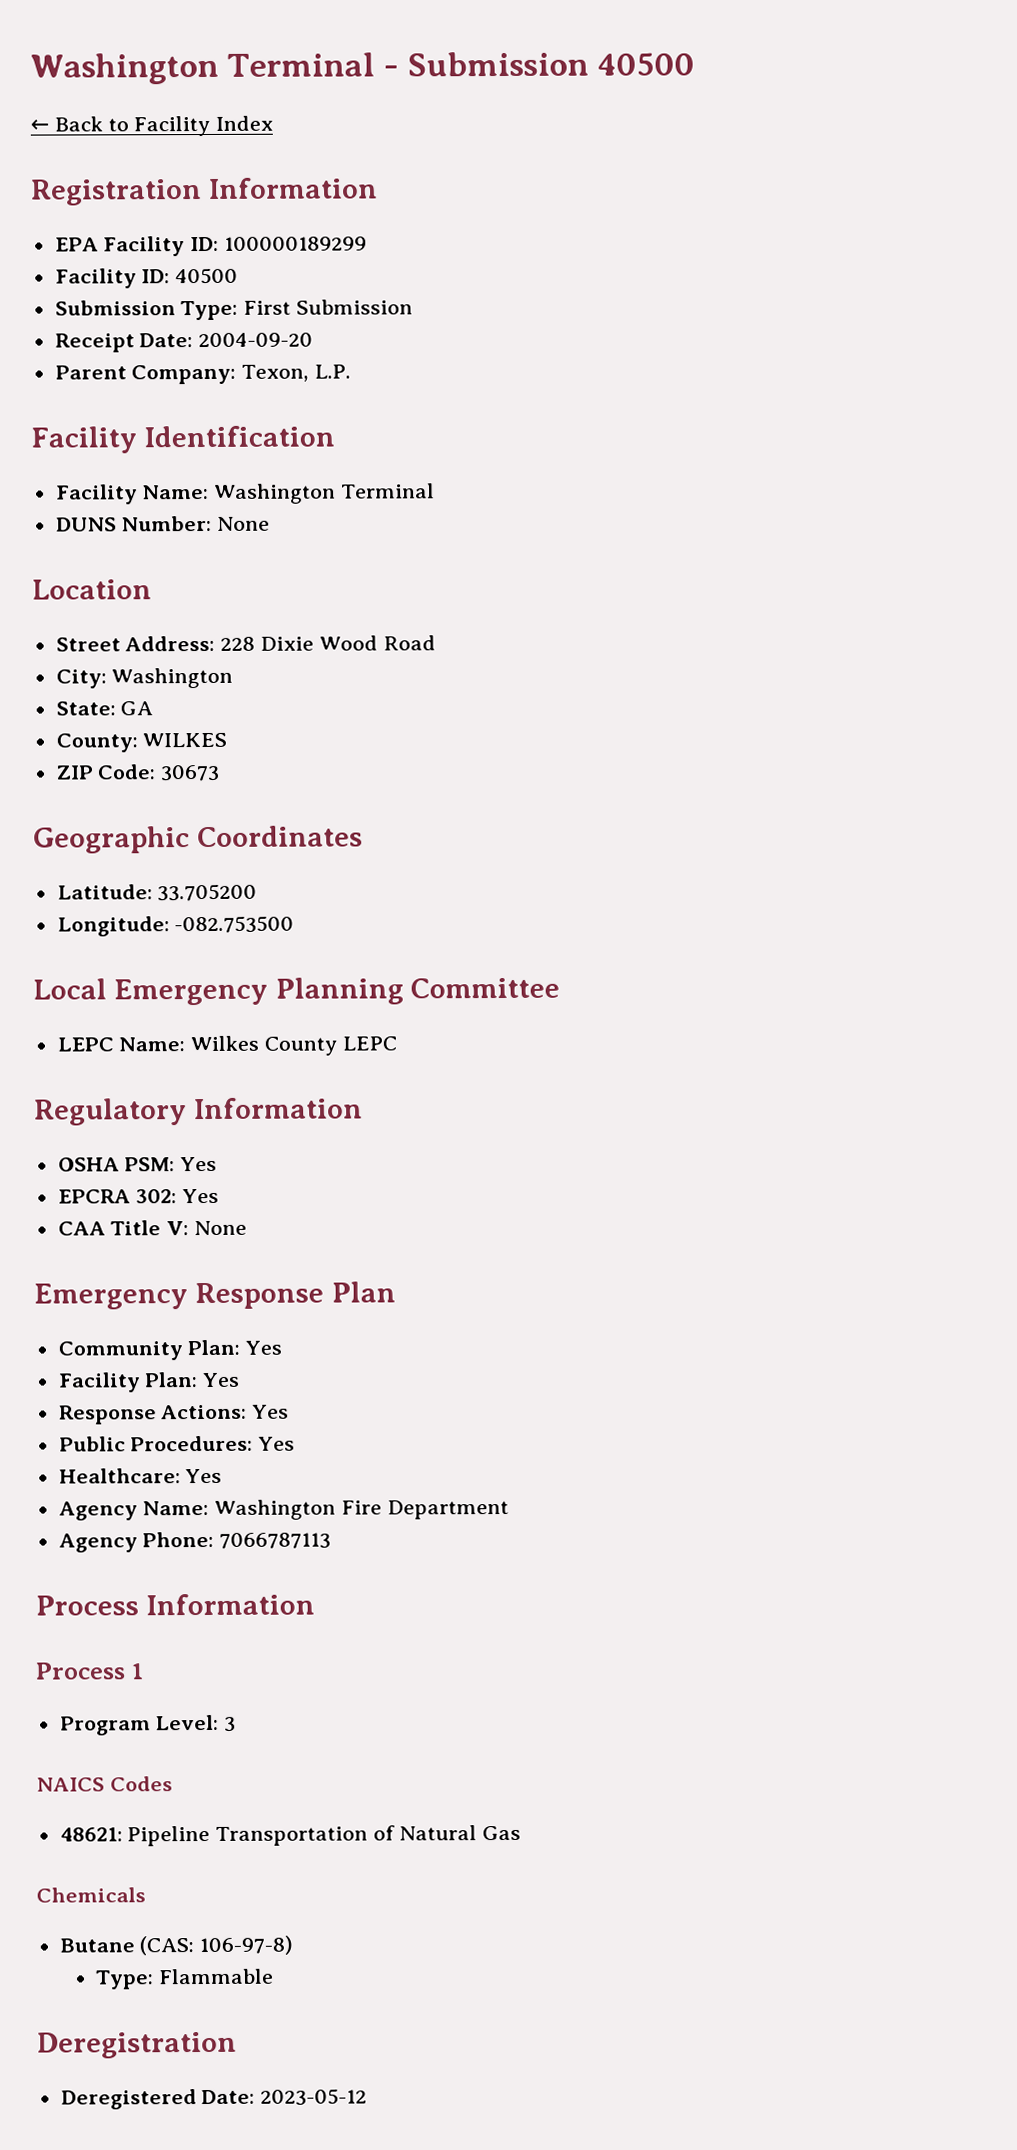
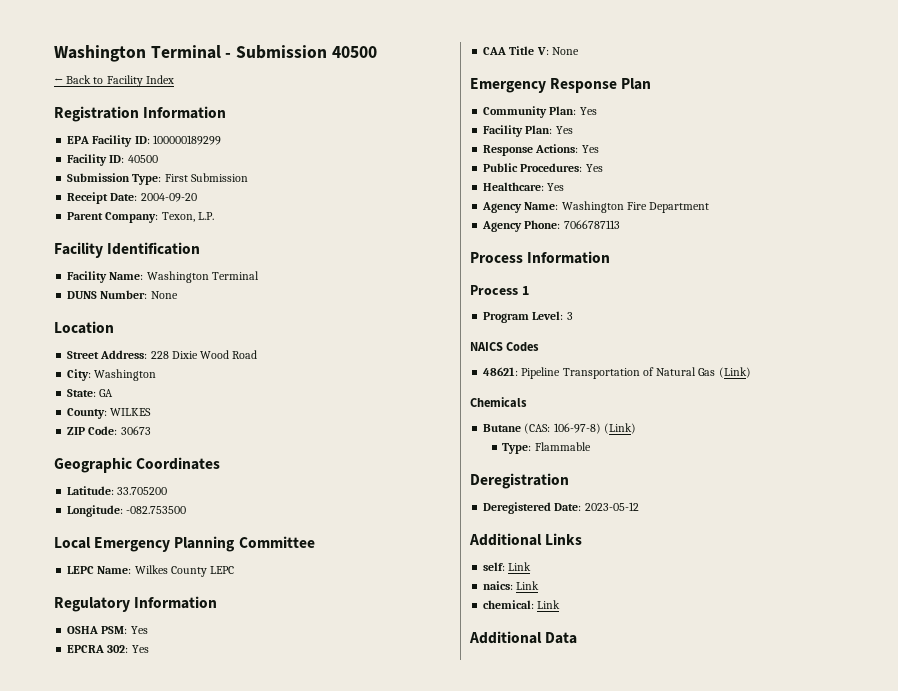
- 48621: Pipeline Transportation of Natural Gas
+ 48621: Pipeline Transportation of Natural Gas (Link)
- Butane (CAS: 106-97-8)
+ Butane (CAS: 106-97-8) (Link)
+ Additional Links
+ self: Link
+ naics: Link
+ chemical: Link
+ Additional Data

